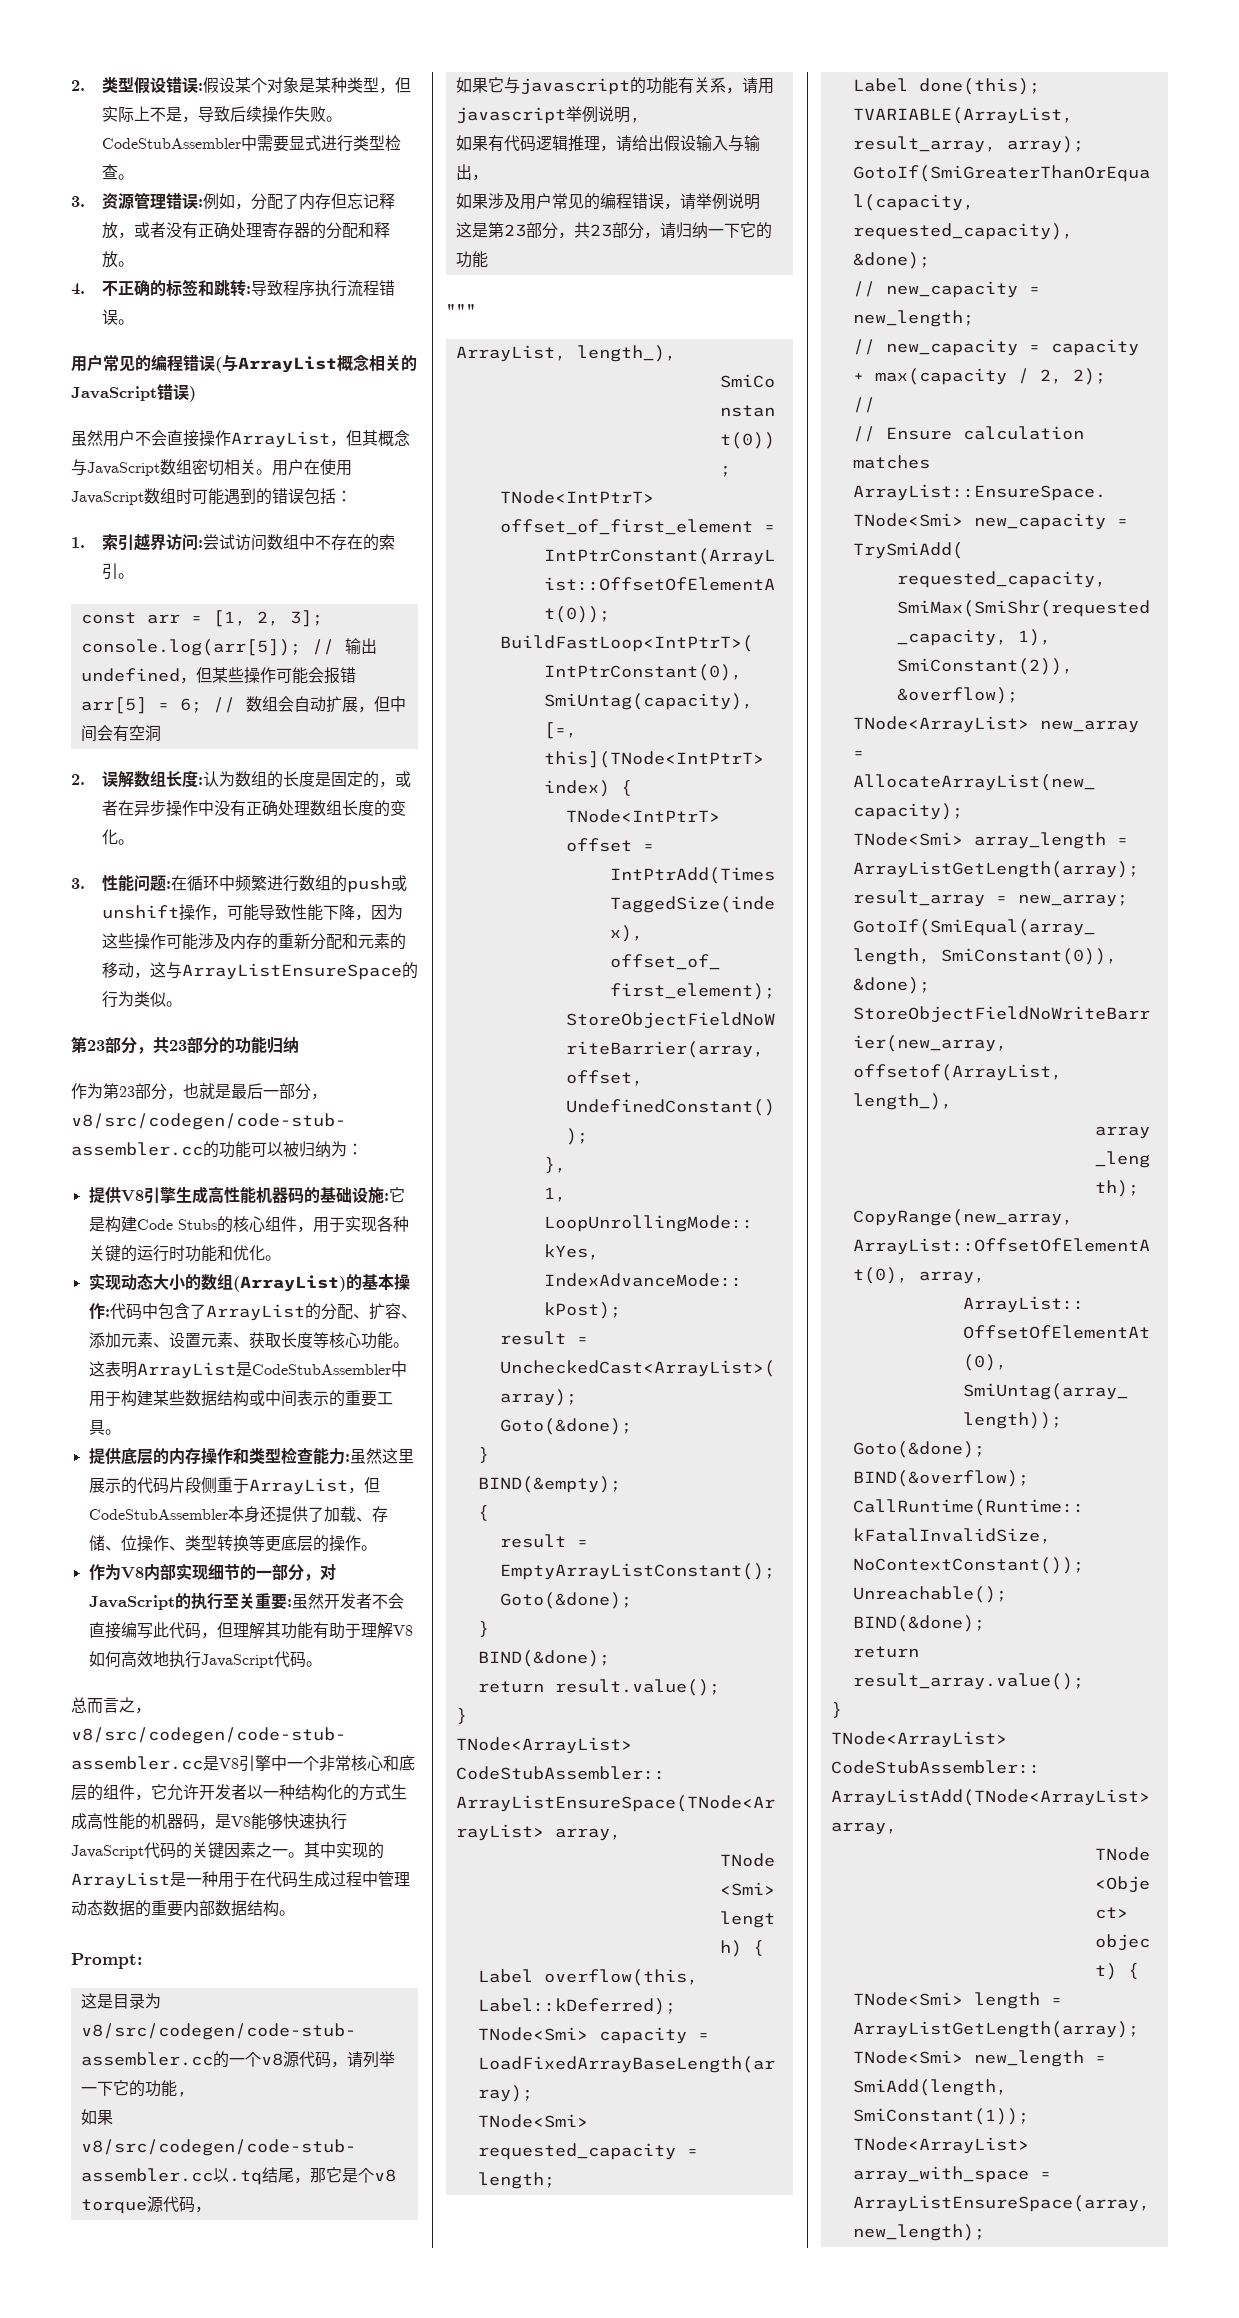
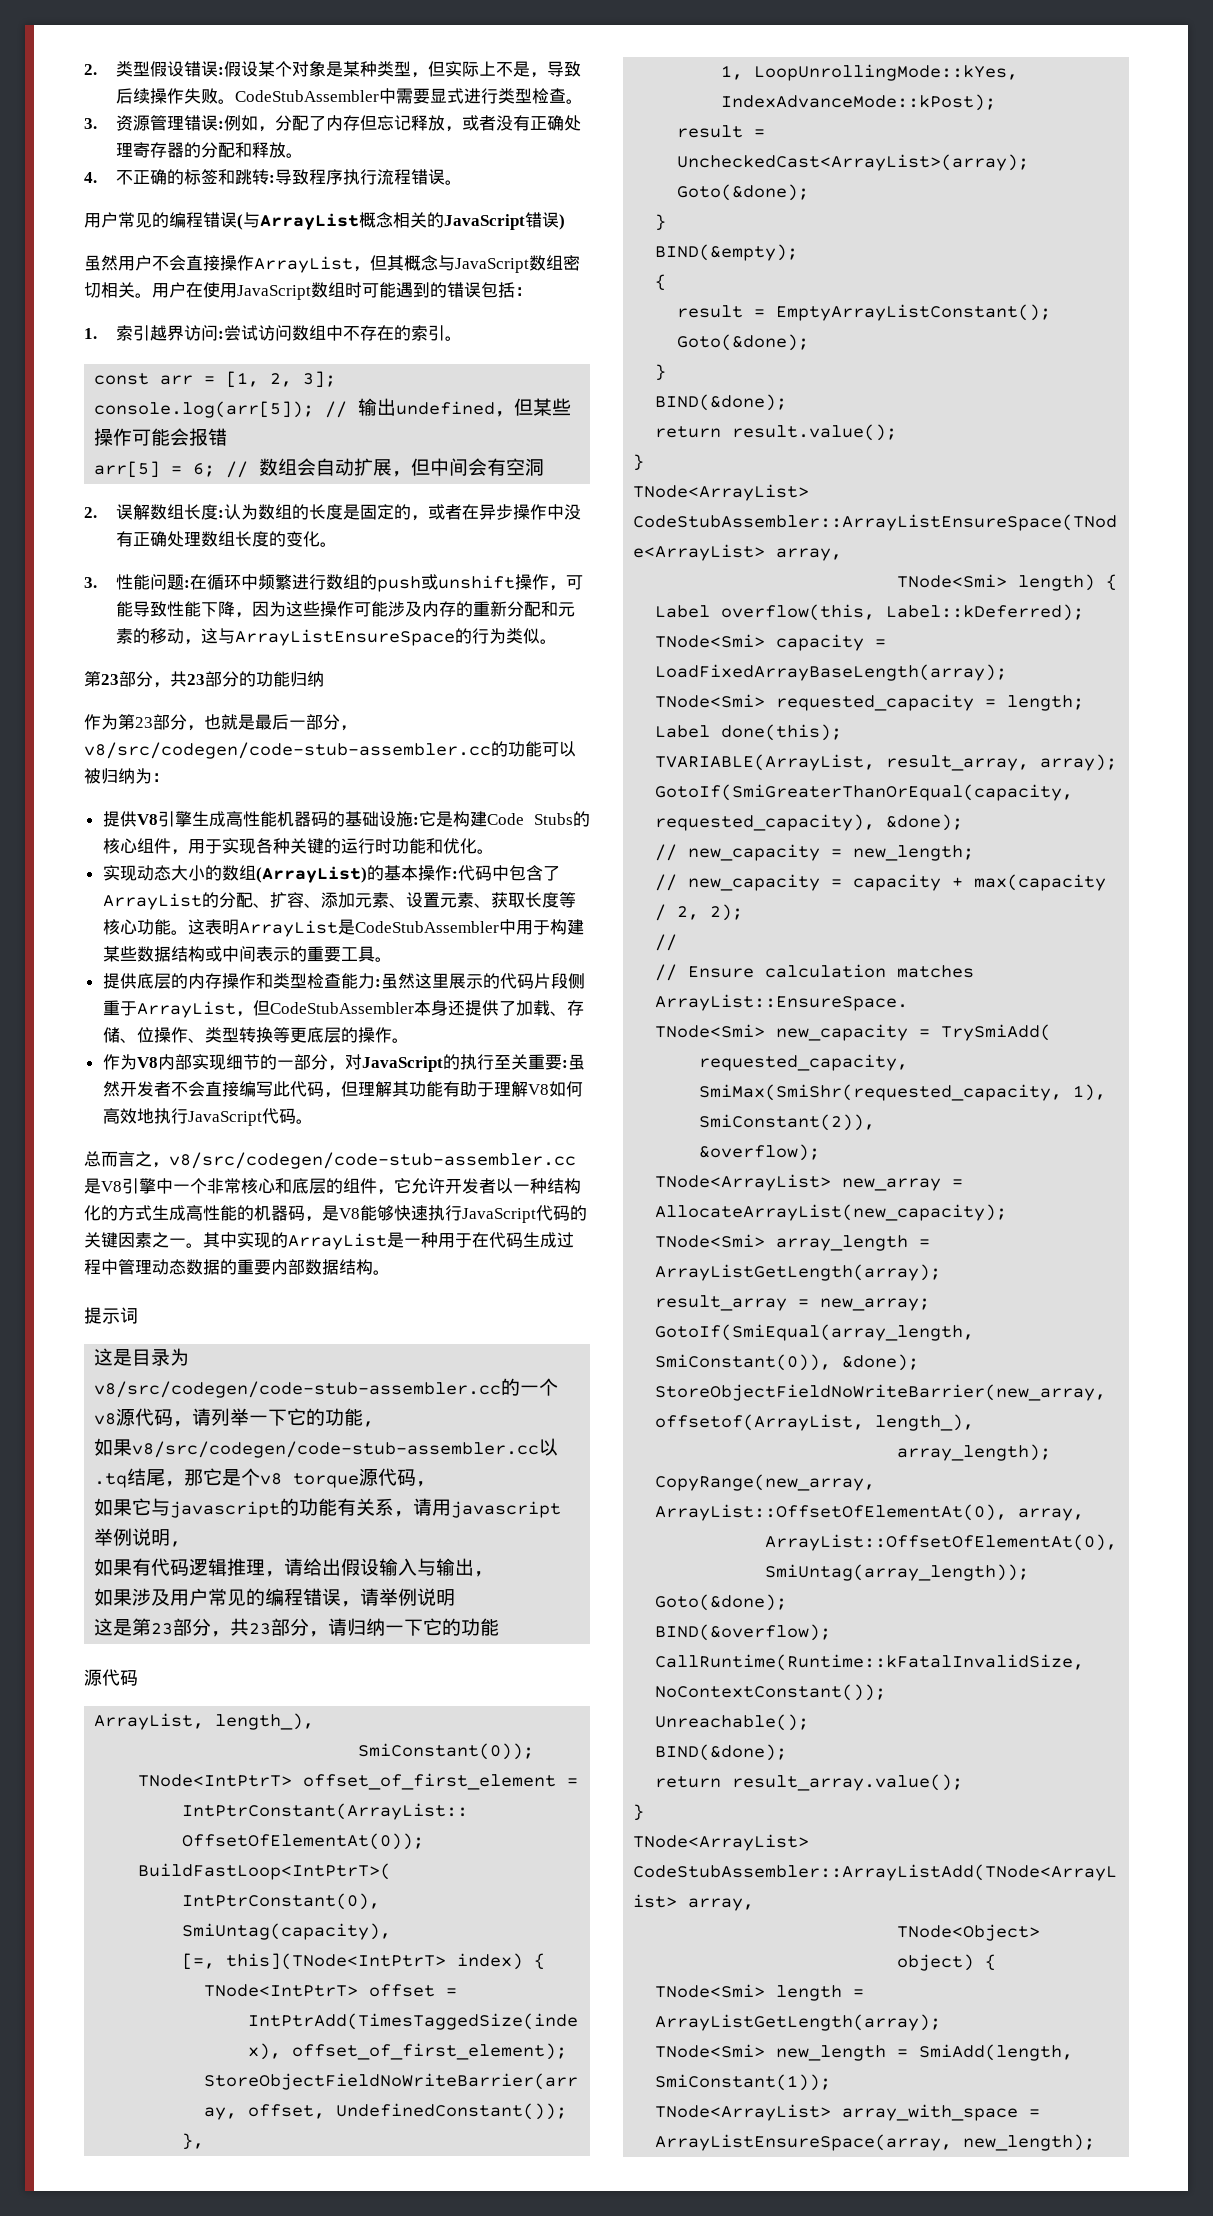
- Prompt:
+ 提示词
  这是第23部分，共23部分，请归纳一下它的功能
- """
+ 源代码

